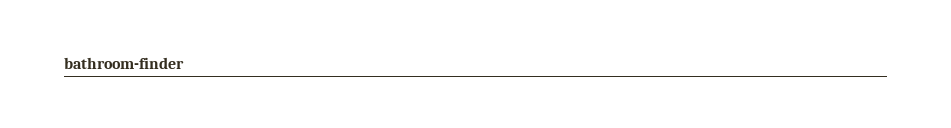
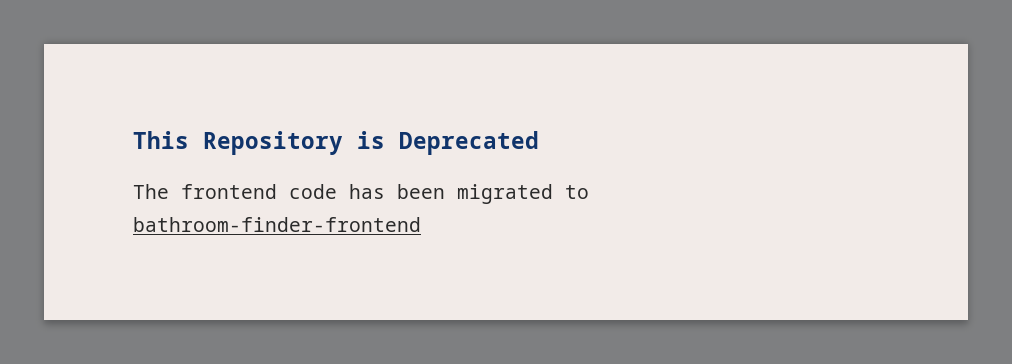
- bathroom-finder
+ This Repository is Deprecated
+ The frontend code has been migrated to bathroom-finder-frontend

